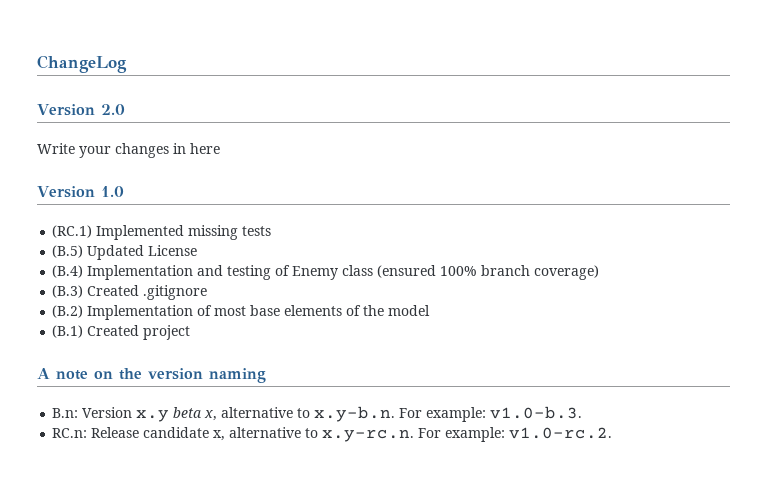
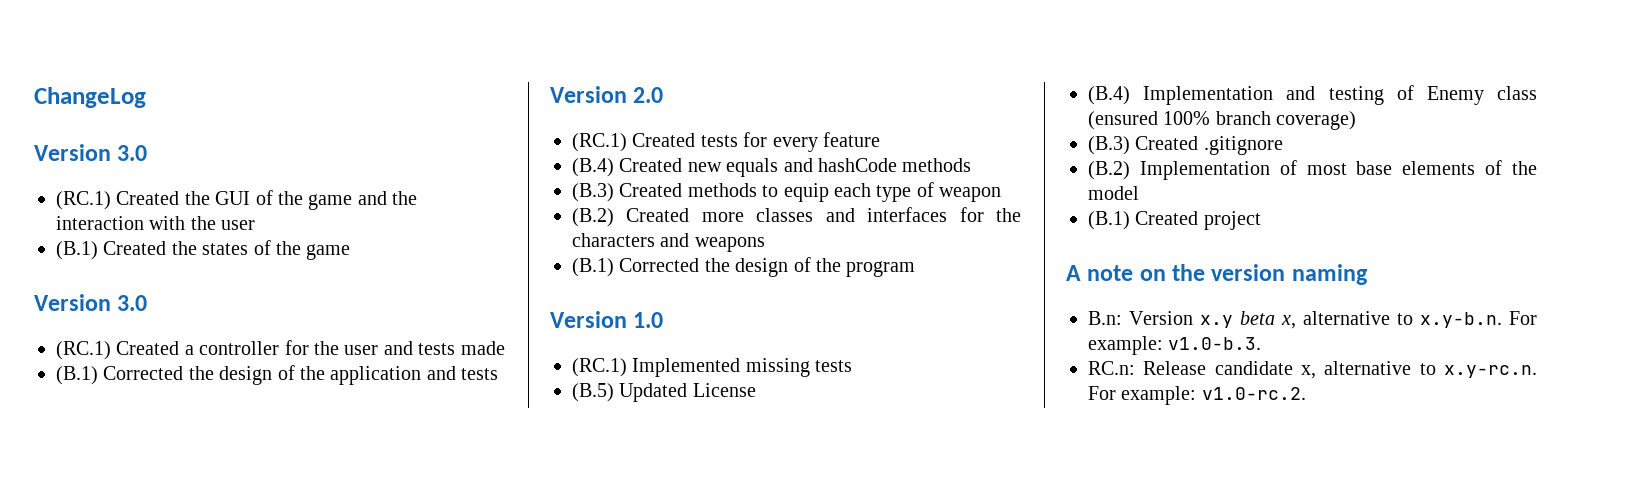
  ChangeLog
+ Version 3.0
+ (RC.1) Created the GUI of the game and the interaction with the user
+ (B.1) Created the states of the game
+ Version 3.0
+ (RC.1) Created a controller for the user and tests made
+ (B.1) Corrected the design of the application and tests
  Version 2.0
- Write your changes in here
+ (RC.1) Created tests for every feature
+ (B.4) Created new equals and hashCode methods
+ (B.3) Created methods to equip each type of weapon
+ (B.2) Created more classes and interfaces for the characters and weapons
+ (B.1) Corrected the design of the program

